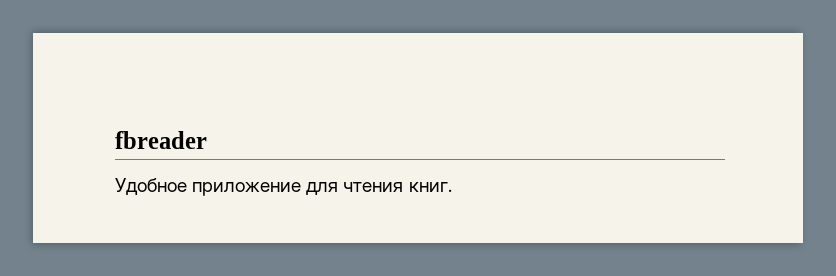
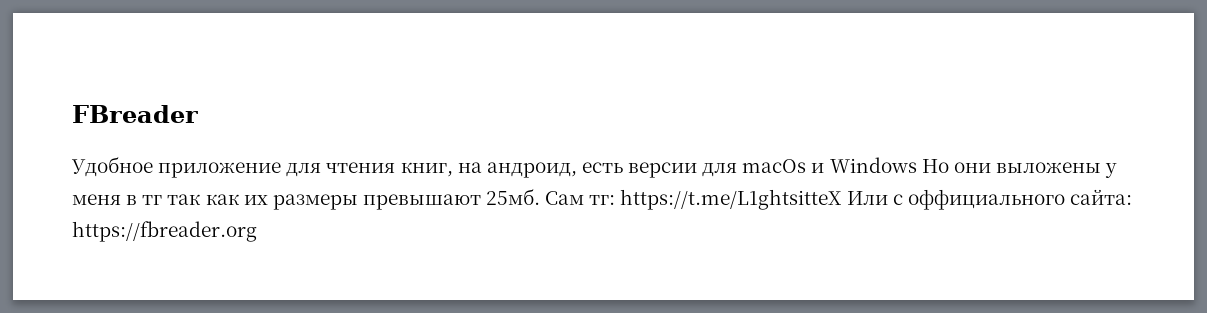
- fbreader
+ FBreader
- Удобное приложение для чтения книг.
+ Удобное приложение для чтения книг, на андроид, есть версии для macOs и Windows Но они выложены у меня в тг так как их размеры превышают 25мб. Сам тг: https://t.me/L1ghtsitteX Или с оффициального сайта: https://fbreader.org

